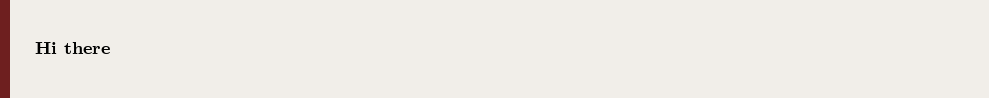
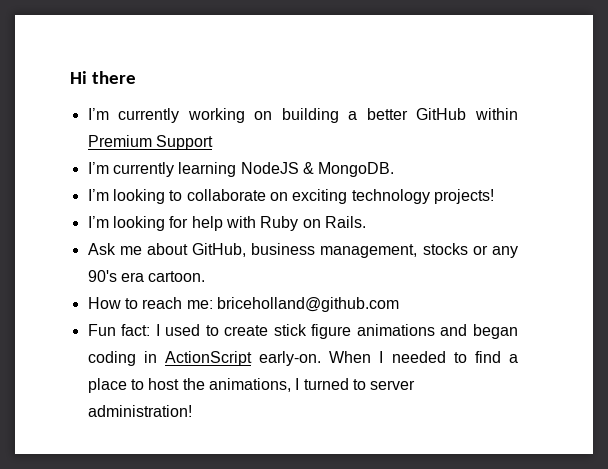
+ I’m currently working on building a better GitHub within Premium Support
+ I’m currently learning NodeJS & MongoDB.
+ I’m looking to collaborate on exciting technology projects!
+ I’m looking for help with Ruby on Rails.
+ Ask me about GitHub, business management, stocks or any 90's era cartoon.
+ How to reach me: briceholland@github.com
+ Fun fact: I used to create stick figure animations and began coding in ActionScript early-on. When I needed to find a place to host the animations, I turned to server administration!

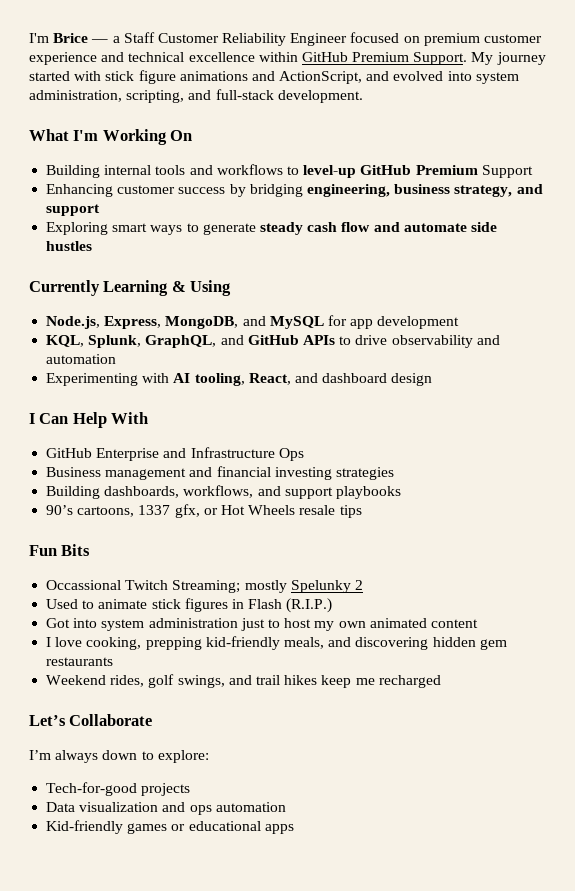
- Hi there
- I’m currently working on building a better GitHub within Premium Support
- I’m currently learning NodeJS & MongoDB.
- I’m looking to collaborate on exciting technology projects!
- I’m looking for help with Ruby on Rails.
- Ask me about GitHub, business management, stocks or any 90's era cartoon.
- How to reach me: briceholland@github.com
- Fun fact: I used to create stick figure animations and began coding in ActionScript early-on. When I needed to find a place to host the animations, I turned to server administration!
+ I'm Brice — a Staff Customer Reliability Engineer focused on premium customer experience and technical excellence within GitHub Premium Support. My journey started with stick figure animations and ActionScript, and evolved into system administration, scripting, and full-stack development.
+ What I'm Working On
+ Building internal tools and workflows to level-up GitHub Premium Support
+ Enhancing customer success by bridging engineering, business strategy, and support
+ Exploring smart ways to generate steady cash flow and automate side hustles
+ Currently Learning & Using
+ Node.js, Express, MongoDB, and MySQL for app development
+ KQL, Splunk, GraphQL, and GitHub APIs to drive observability and automation
+ Experimenting with AI tooling, React, and dashboard design
+ I Can Help With
+ GitHub Enterprise and Infrastructure Ops
+ Business management and financial investing strategies
+ Building dashboards, workflows, and support playbooks
+ 90’s cartoons, 1337 gfx, or Hot Wheels resale tips
+ Fun Bits
+ Occassional Twitch Streaming; mostly Spelunky 2
+ Used to animate stick figures in Flash (R.I.P.)
+ Got into system administration just to host my own animated content
+ I love cooking, prepping kid-friendly meals, and discovering hidden gem restaurants
+ Weekend rides, golf swings, and trail hikes keep me recharged
+ Let’s Collaborate
+ I’m always down to explore:
+ Tech-for-good projects
+ Data visualization and ops automation
+ Kid-friendly games or educational apps

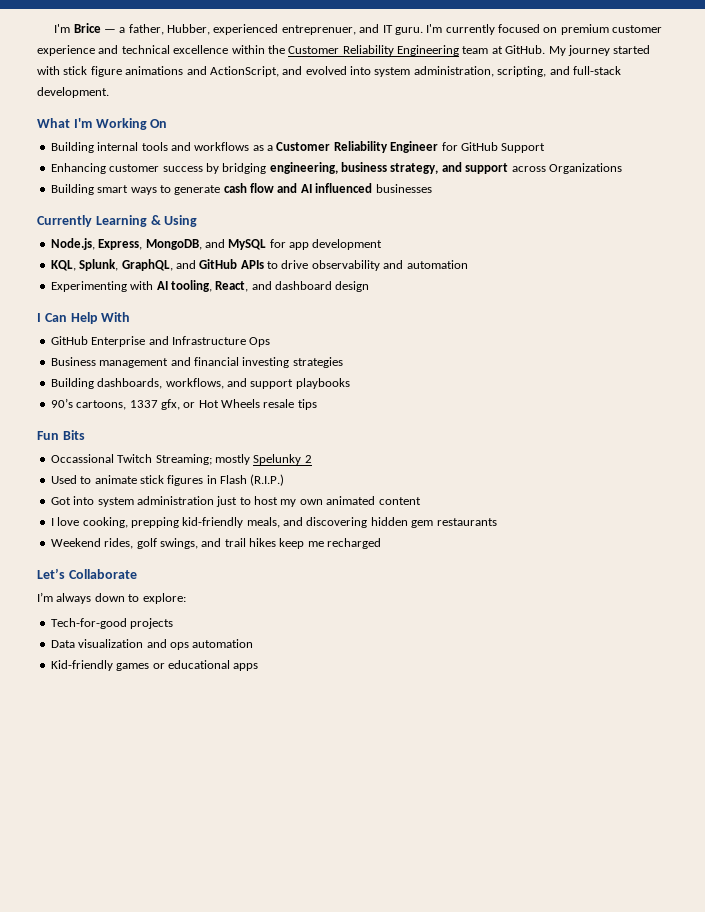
- I'm Brice — a Staff Customer Reliability Engineer focused on premium customer experience and technical excellence within GitHub Premium Support.
+ I'm Brice — a father, Hubber, experienced entreprenuer, and IT guru. I'm currently focused on premium customer experience and technical excellence within the Customer Reliability Engineering team at GitHub.
- Building internal tools and workflows to level-up GitHub Premium Support
+ Building internal tools and workflows as a Customer Reliability Engineer for GitHub Support
- Enhancing customer success by bridging engineering, business strategy, and support
- Exploring smart ways to generate steady cash flow and automate side hustles
+ Enhancing customer success by bridging engineering, business strategy, and support across Organizations
+ Building smart ways to generate cash flow and AI influenced businesses

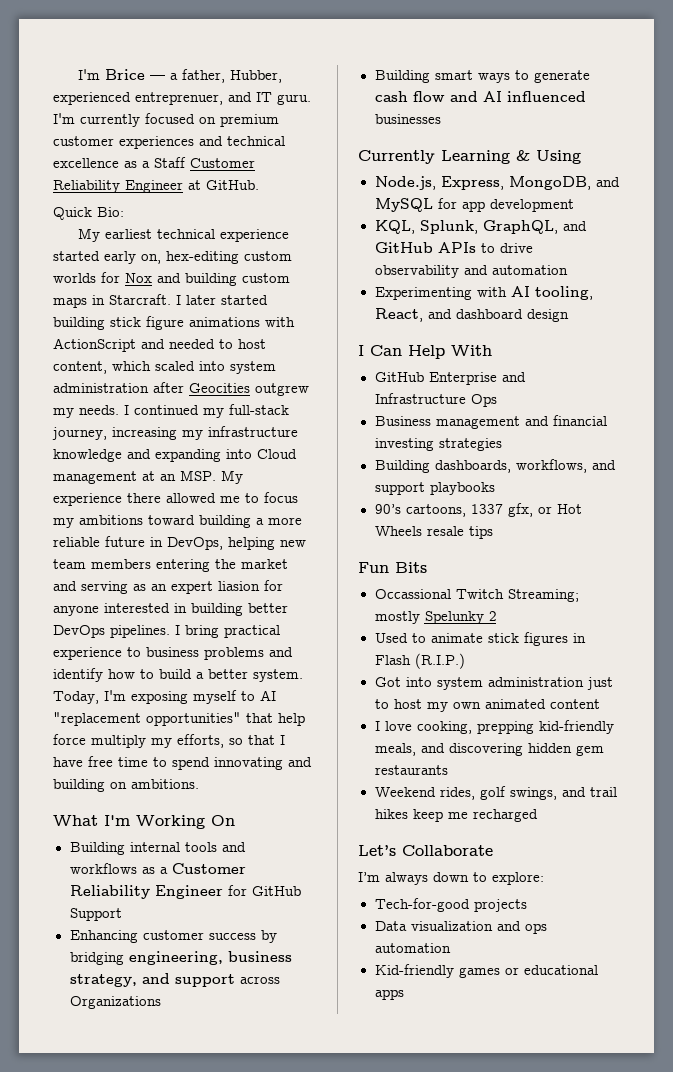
- I'm currently focused on premium customer experience and technical excellence within the Customer Reliability Engineering team at GitHub. My journey started with stick figure animations and ActionScript, and evolved into system administration, scripting, and full-stack development.
+ I'm currently focused on premium customer experiences and technical excellence as a Staff Customer Reliability Engineer at GitHub.
+ Quick Bio:
+ My earliest technical experience started early on, hex-editing custom worlds for Nox and building custom maps in Starcraft. I later started building stick figure animations with ActionScript and needed to host content, which scaled into system administration after Geocities outgrew my needs. I continued my full-stack journey, increasing my infrastructure knowledge and expanding into Cloud management at an MSP. My experience there allowed me to focus my ambitions toward building a more reliable future in DevOps, helping new team members entering the market and serving as an expert liasion for anyone interested in building better DevOps pipelines. I bring practical experience to business problems and identify how to build a better system. Today, I'm exposing myself to AI "replacement opportunities" that help force multiply my efforts, so that I have free time to spend innovating and building on ambitions.

